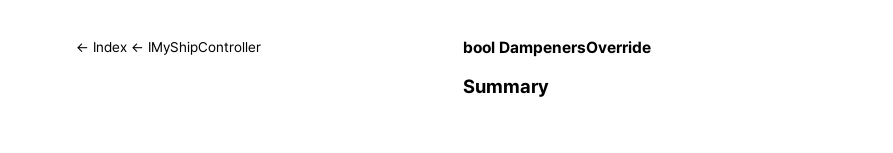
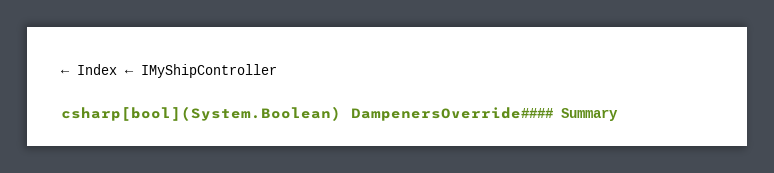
- bool DampenersOverride
- Summary
+ csharp[bool](System.Boolean) DampenersOverride#### Summary

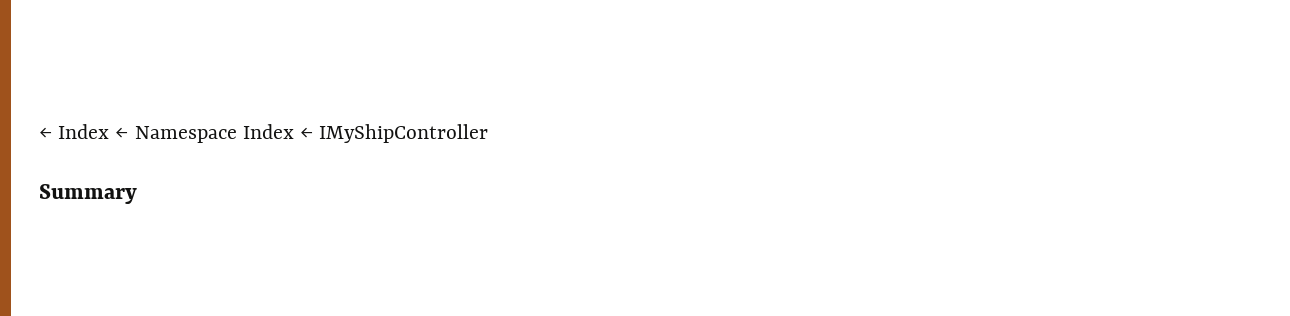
- ← Index ← IMyShipController
+ ← Index ← Namespace Index ← IMyShipController
- csharp[bool](System.Boolean) DampenersOverride#### Summary
+ Summary

